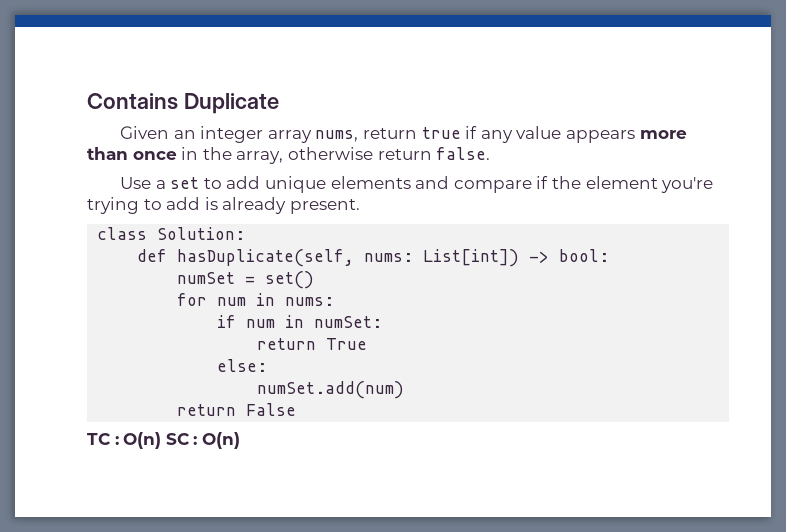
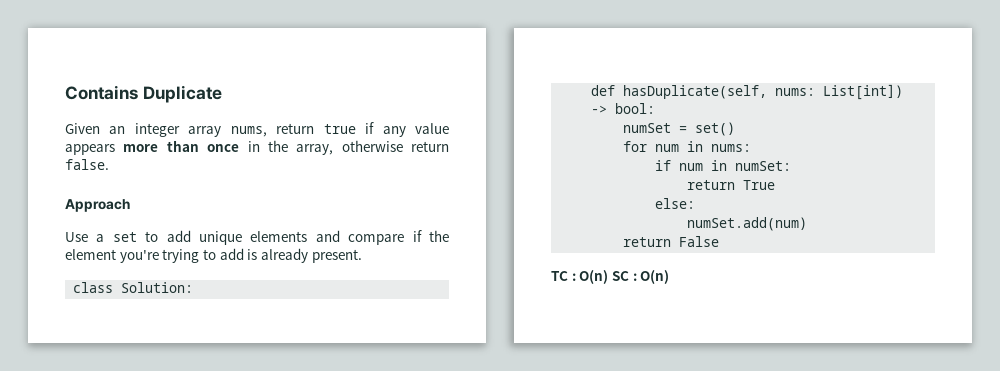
+ Approach

